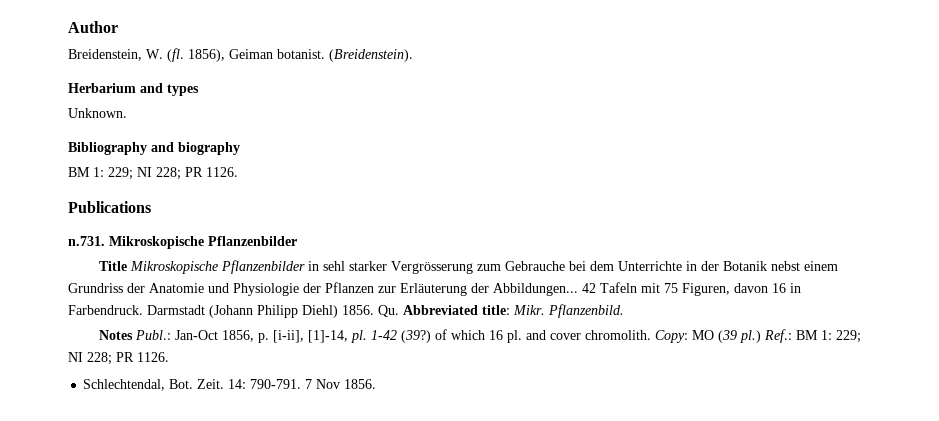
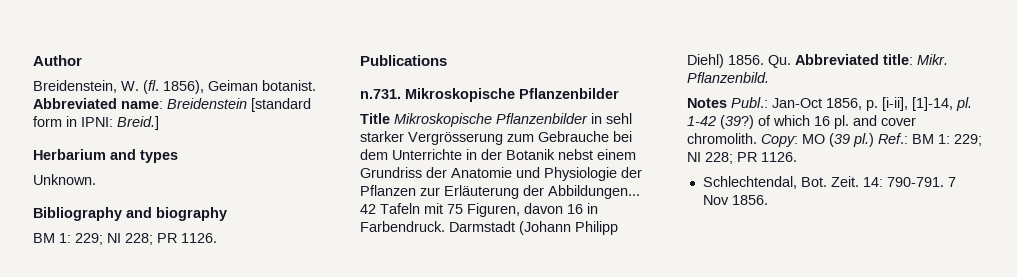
- (Breidenstein).
+ Abbreviated name: Breidenstein [standard form in IPNI: Breid.]

